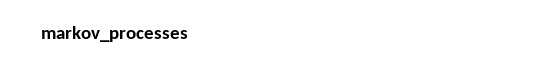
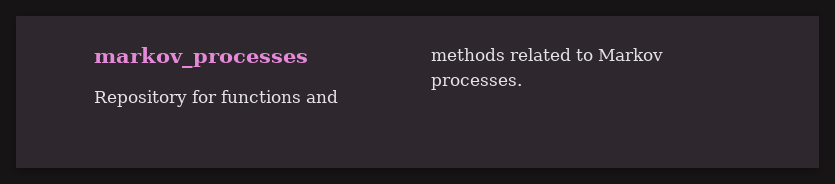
+ Repository for functions and methods related to Markov processes.

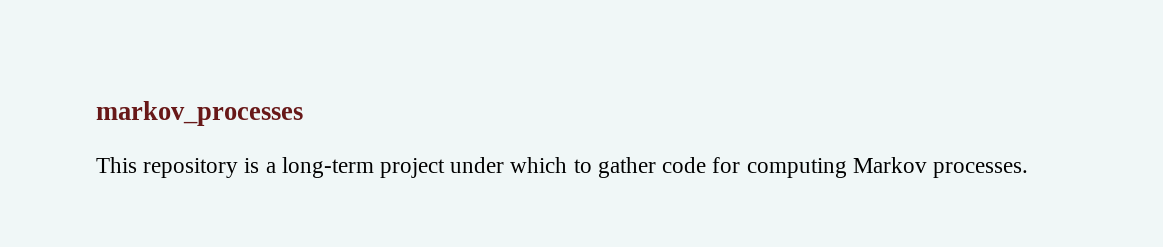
- Repository for functions and methods related to Markov processes.
+ This repository is a long-term project under which to gather code for computing Markov processes.

